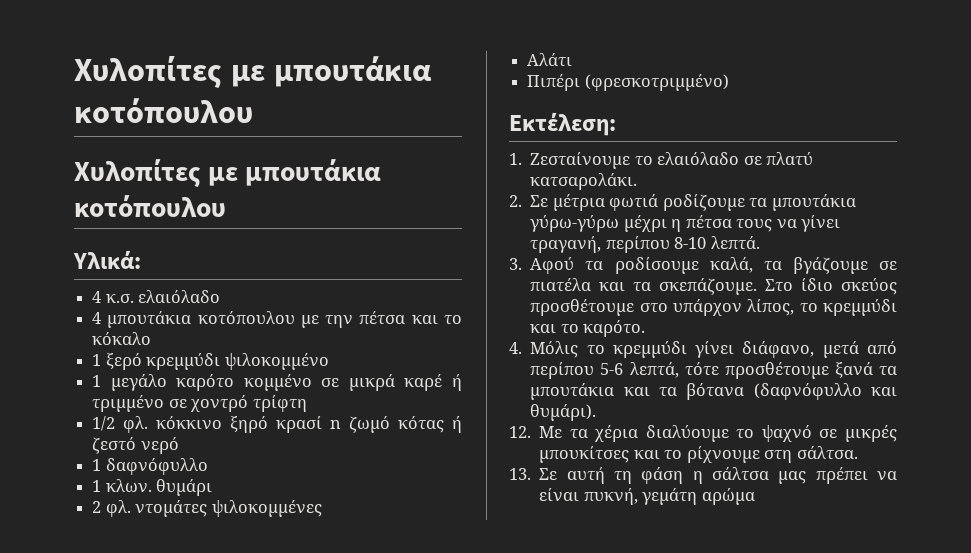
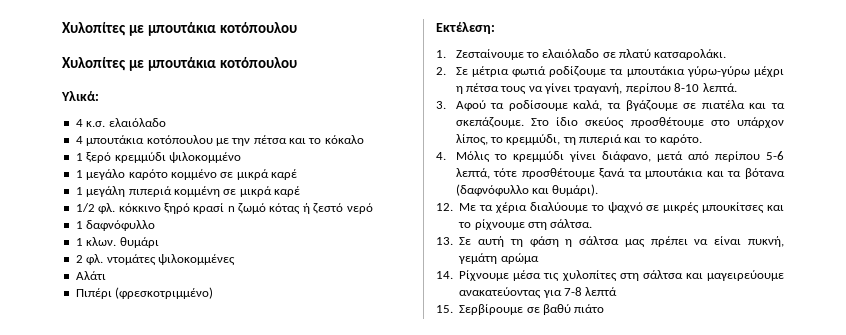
- 1 μεγάλο καρότο κομμένο σε μικρά καρέ ή τριμμένο σε χοντρό τρίφτη
+ 1 μεγάλο καρότο κομμένο σε μικρά καρέ
+ 1 μεγάλη πιπεριά κομμένη σε μικρά καρέ
- Στο ίδιο σκεύος προσθέτουμε στο υπάρχον λίπος, το κρεμμύδι και το καρότο.
+ Στο ίδιο σκεύος προσθέτουμε στο υπάρχον λίπος, το κρεμμύδι, τη πιπεριά και το καρότο.
+ 14. Ρίχνουμε μέσα τις χυλοπίτες στη σάλτσα και μαγειρεύουμε ανακατεύοντας για 7-8 λεπτά
+ 15. Σερβίρουμε σε βαθύ πιάτο

